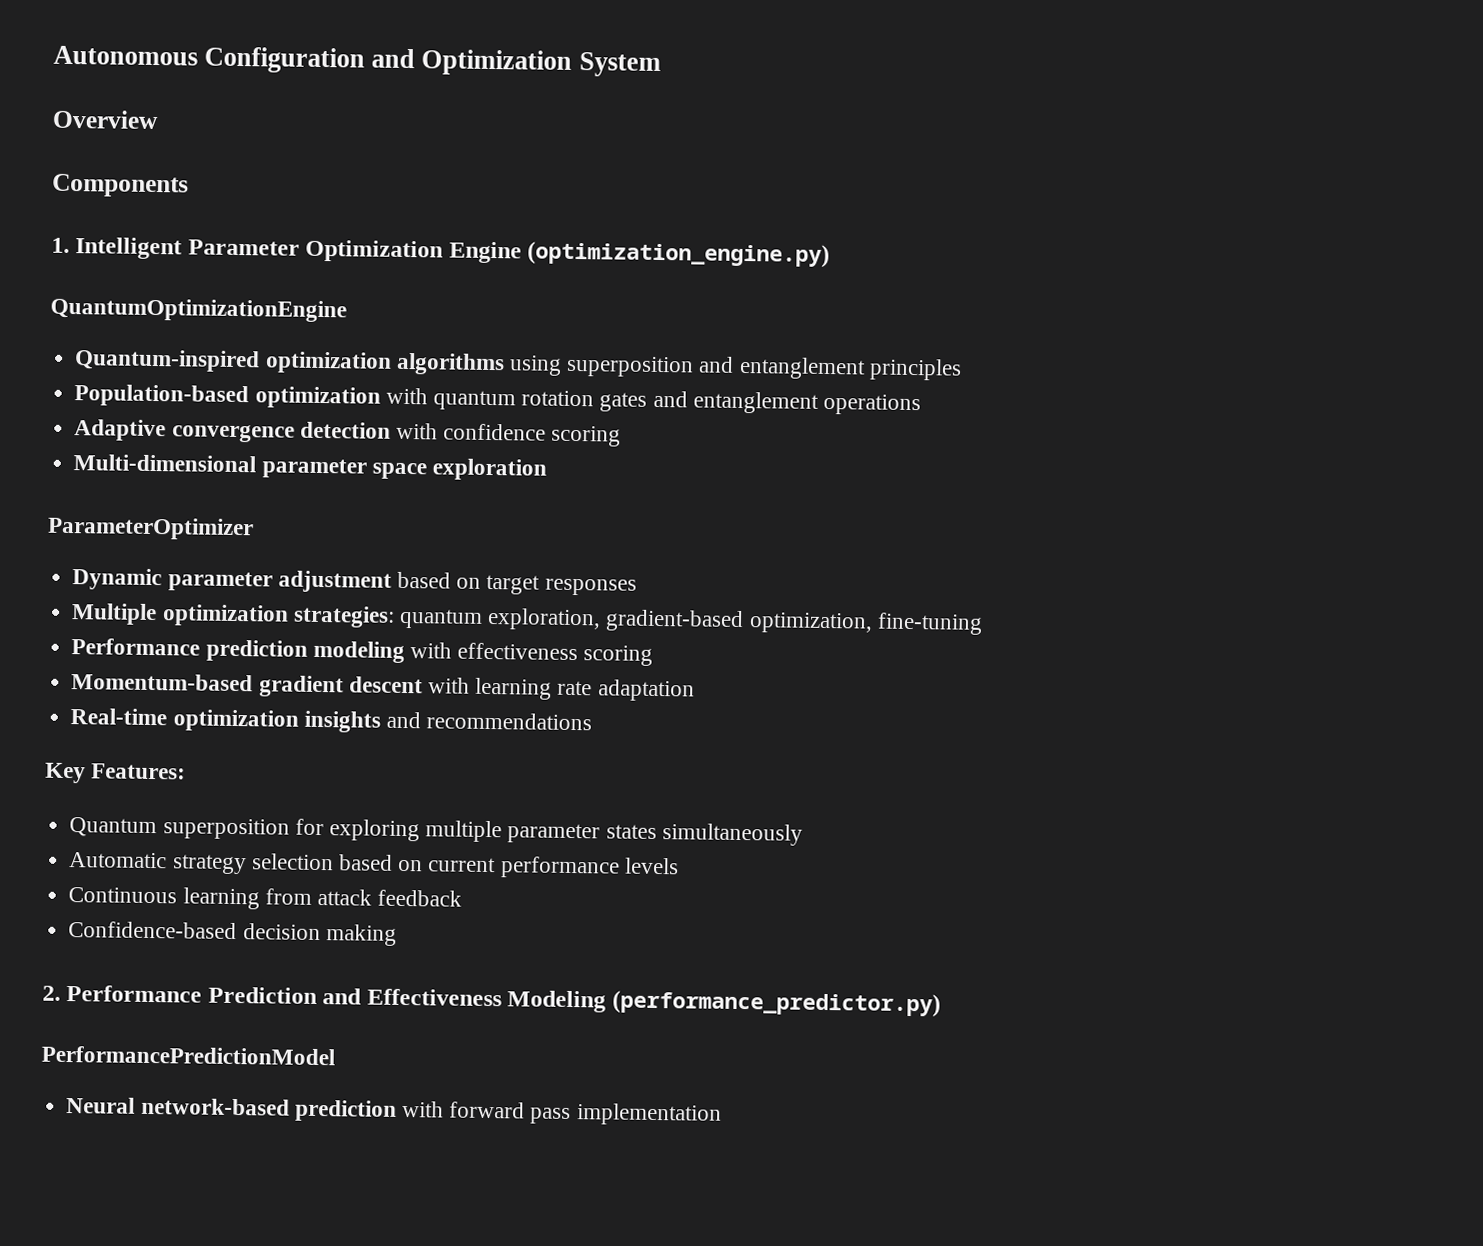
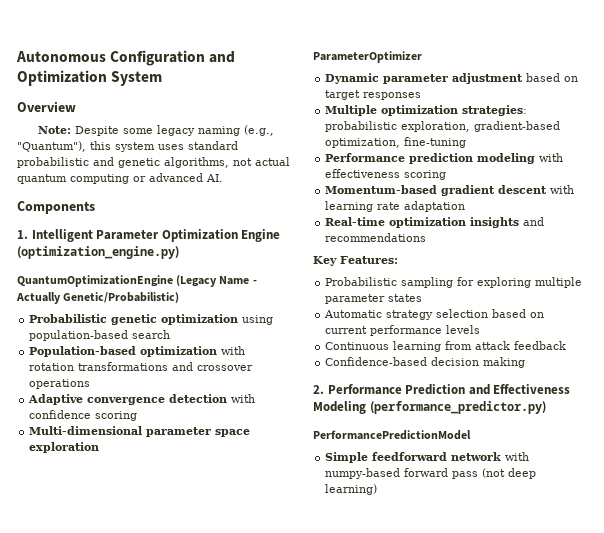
+ Note: Despite some legacy naming (e.g., "Quantum"), this system uses standard probabilistic and genetic algorithms, not actual quantum computing or advanced AI.
- QuantumOptimizationEngine
- Quantum-inspired optimization algorithms using superposition and entanglement principles
- Population-based optimization with quantum rotation gates and entanglement operations
+ QuantumOptimizationEngine (Legacy Name - Actually Genetic/Probabilistic)
+ Probabilistic genetic optimization using population-based search
+ Population-based optimization with rotation transformations and crossover operations
- Multiple optimization strategies: quantum exploration, gradient-based optimization, fine-tuning
+ Multiple optimization strategies: probabilistic exploration, gradient-based optimization, fine-tuning
- Quantum superposition for exploring multiple parameter states simultaneously
+ Probabilistic sampling for exploring multiple parameter states
- Neural network-based prediction with forward pass implementation
+ Simple feedforward network with numpy-based forward pass (not deep learning)

